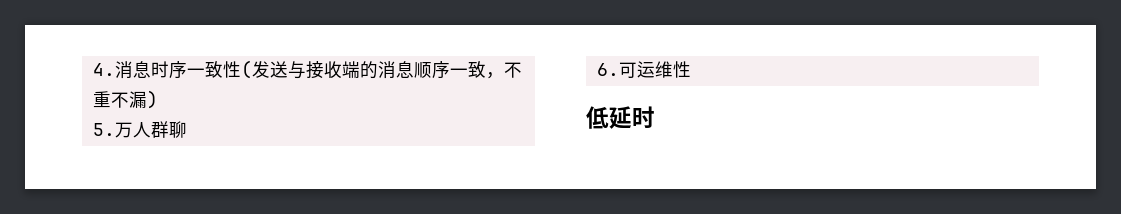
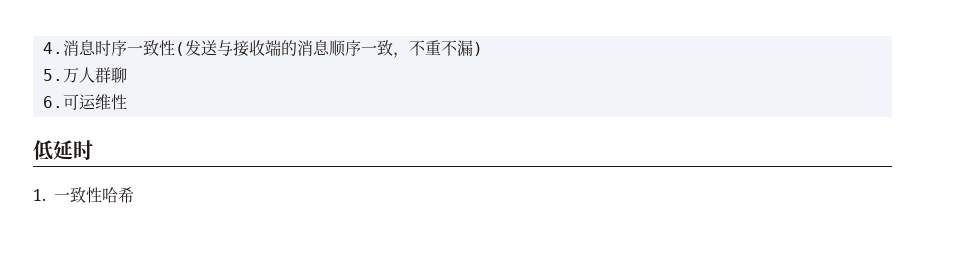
+ 1.一致性哈希

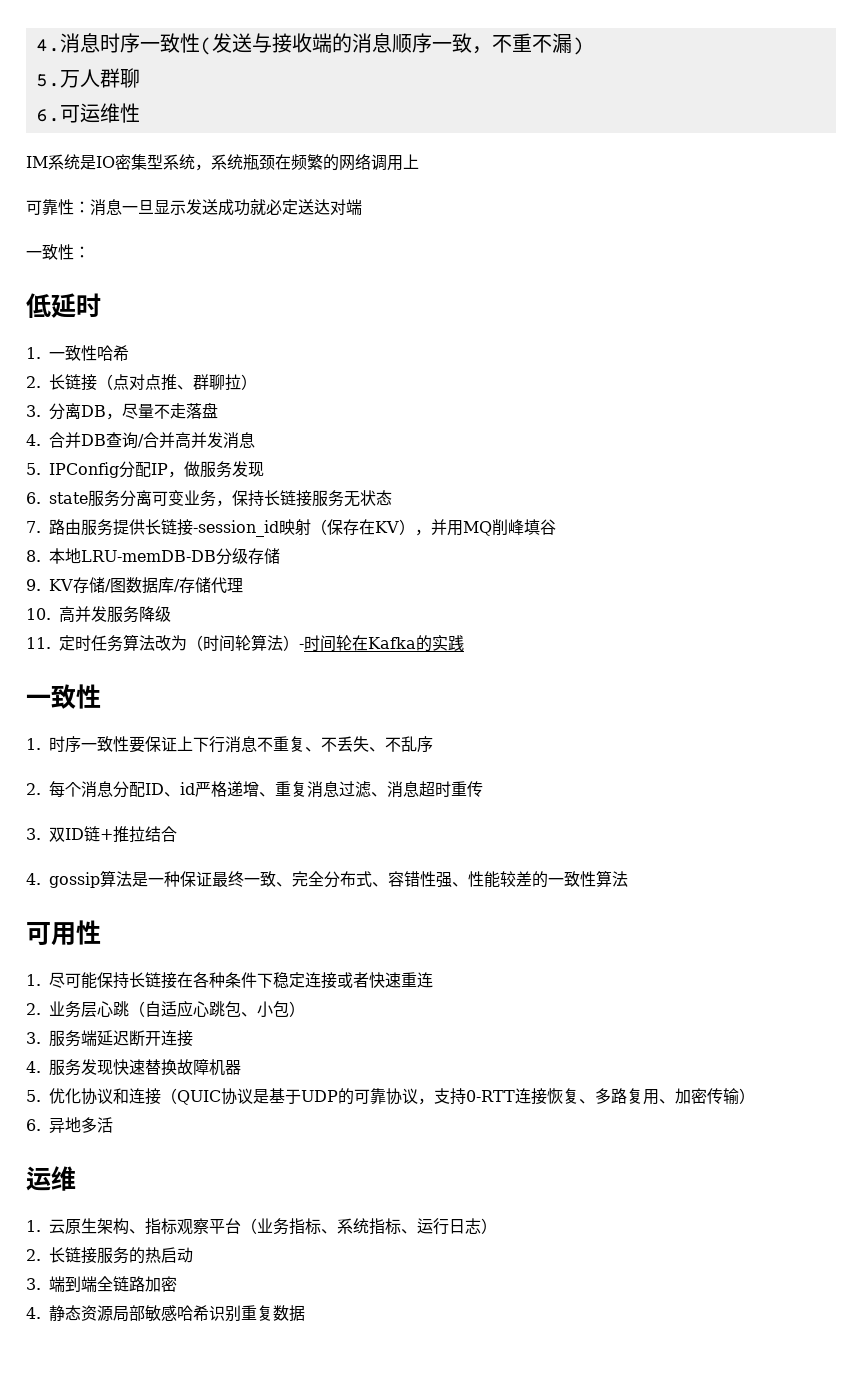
+ IM系统是IO密集型系统，系统瓶颈在频繁的网络调用上
+ 可靠性：消息一旦显示发送成功就必定送达对端
+ 一致性：
+ 2.长链接（点对点推、群聊拉）
+ 3.分离DB，尽量不走落盘
+ 4.合并DB查询/合并高并发消息
+ 5. IPConfig分配IP，做服务发现
+ 6. state服务分离可变业务，保持长链接服务无状态
+ 7.路由服务提供长链接-session_id映射（保存在KV），并用MQ削峰填谷
+ 8.本地LRU-memDB-DB分级存储
+ 9. KV存储/图数据库/存储代理
+ 10.高并发服务降级
+ 11.定时任务算法改为（时间轮算法）-时间轮在Kafka的实践
+ 一致性
+ 1.时序一致性要保证上下行消息不重复、不丢失、不乱序
+ 2.每个消息分配ID、id严格递增、重复消息过滤、消息超时重传
+ 3.双ID链+推拉结合
+ 4. gossip算法是一种保证最终一致、完全分布式、容错性强、性能较差的一致性算法
+ 可用性
+ 1.尽可能保持长链接在各种条件下稳定连接或者快速重连
+ 2.业务层心跳（自适应心跳包、小包）
+ 3.服务端延迟断开连接
+ 4.服务发现快速替换故障机器
+ 5.优化协议和连接（QUIC协议是基于UDP的可靠协议，支持0-RTT连接恢复、多路复用、加密传输）
+ 6.异地多活
+ 运维
+ 1.云原生架构、指标观察平台（业务指标、系统指标、运行日志）
+ 2.长链接服务的热启动
+ 3.端到端全链路加密
+ 4.静态资源局部敏感哈希识别重复数据

